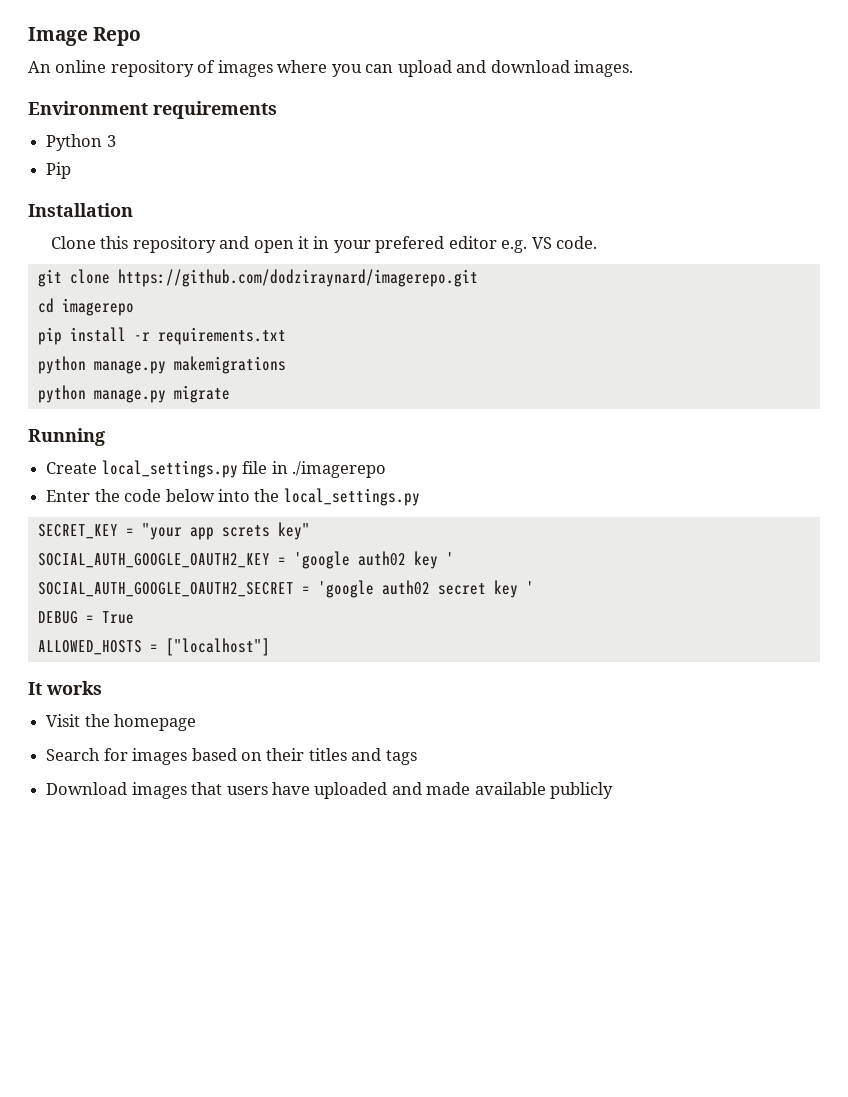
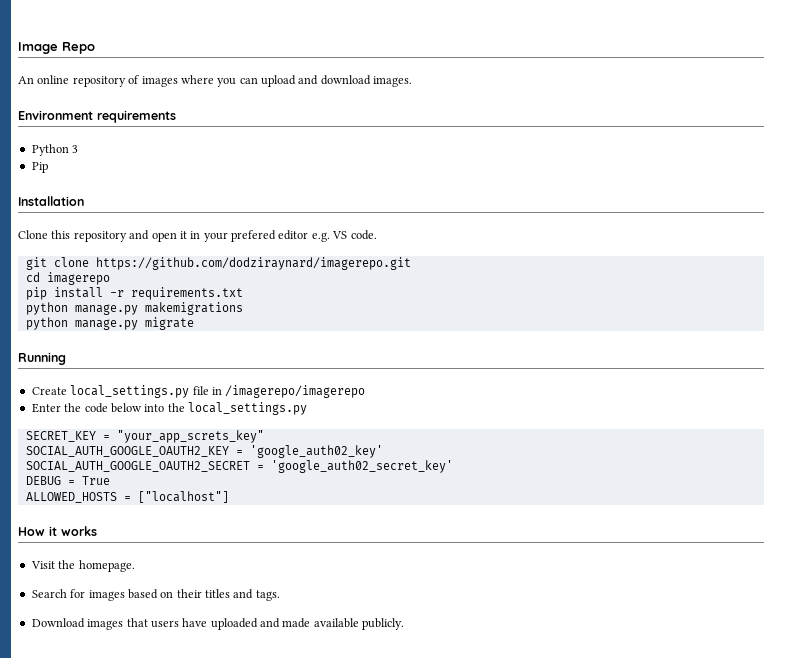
- Create local_settings.py file in ./imagerepo
+ Create local_settings.py file in /imagerepo/imagerepo
- SECRET_KEY = "your app screts key"
- SOCIAL_AUTH_GOOGLE_OAUTH2_KEY = 'google auth02 key '
- SOCIAL_AUTH_GOOGLE_OAUTH2_SECRET = 'google auth02 secret key '
+ SECRET_KEY = "your_app_screts_key"
+ SOCIAL_AUTH_GOOGLE_OAUTH2_KEY = 'google_auth02_key'
+ SOCIAL_AUTH_GOOGLE_OAUTH2_SECRET = 'google_auth02_secret_key'
- It works
+ How it works
- Visit the homepage
+ Visit the homepage.
- Search for images based on their titles and tags
+ Search for images based on their titles and tags.
- Download images that users have uploaded and made available publicly
+ Download images that users have uploaded and made available publicly.

